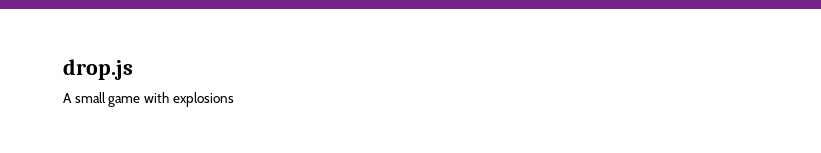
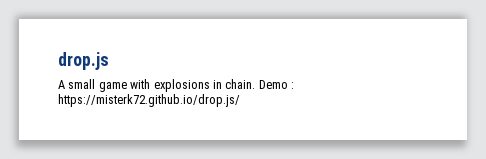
- A small game with explosions
+ A small game with explosions in chain. Demo : https://misterk72.github.io/drop.js/

